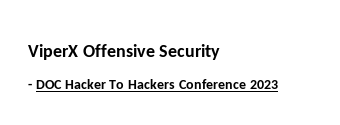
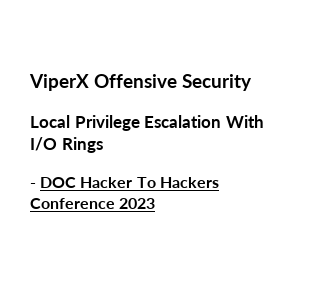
+ Local Privilege Escalation With I/O Rings

